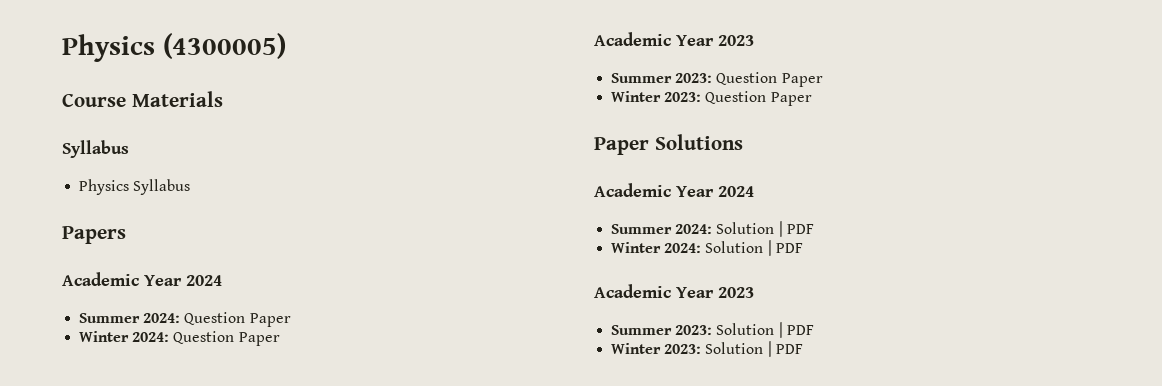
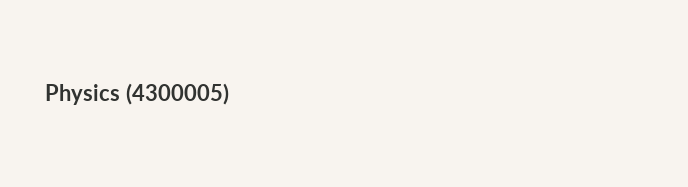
- Course Materials
- Syllabus
- Physics Syllabus
- Papers
- Academic Year 2024
- Summer 2024: Question Paper
- Winter 2024: Question Paper
- Academic Year 2023
- Summer 2023: Question Paper
- Winter 2023: Question Paper
- Paper Solutions
- Academic Year 2024
- Summer 2024: Solution | PDF
- Winter 2024: Solution | PDF
- Academic Year 2023
- Summer 2023: Solution | PDF
- Winter 2023: Solution | PDF

